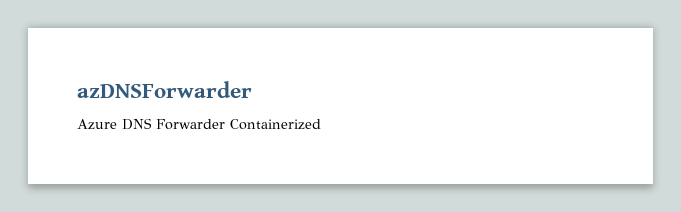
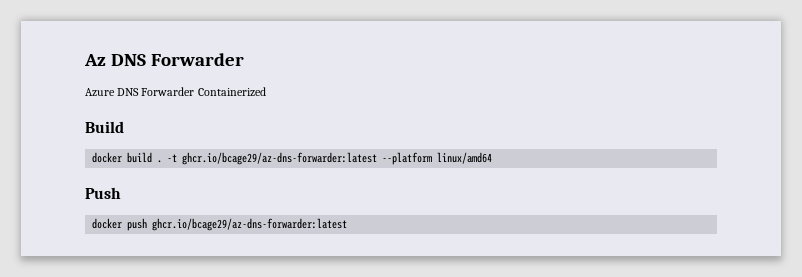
- azDNSForwarder
+ Az DNS Forwarder
+ Build
+ docker build . -t ghcr.io/bcage29/az-dns-forwarder:latest --platform linux/amd64
+ Push
+ docker push ghcr.io/bcage29/az-dns-forwarder:latest

